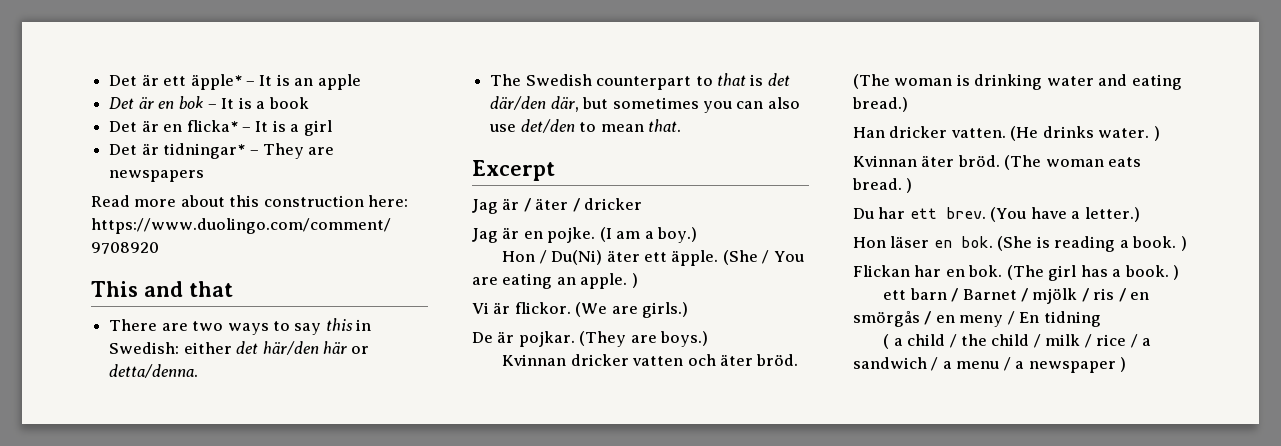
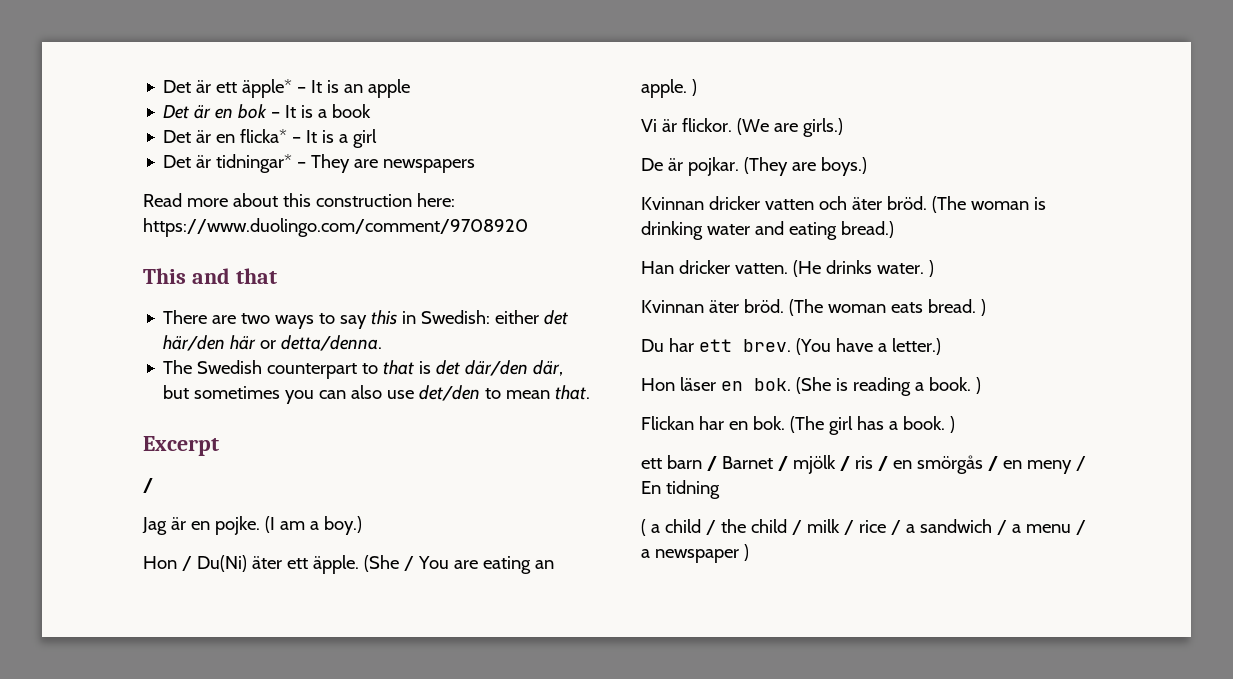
  Excerpt
- Jag är / äter / dricker
+ /

